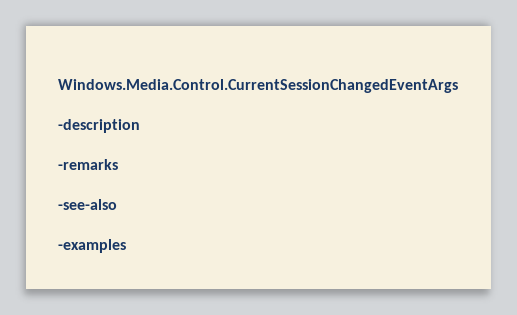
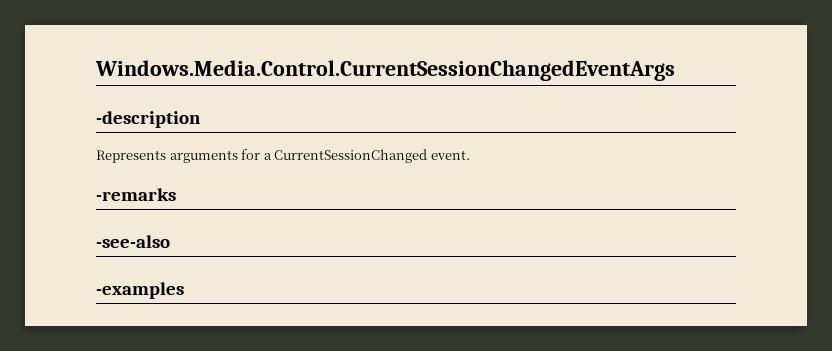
+ Represents arguments for a CurrentSessionChanged event.

